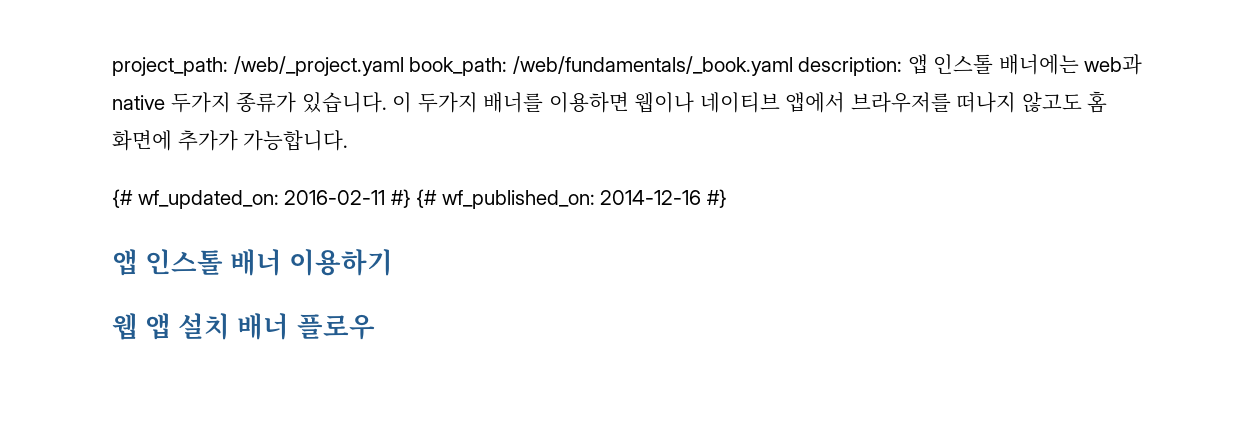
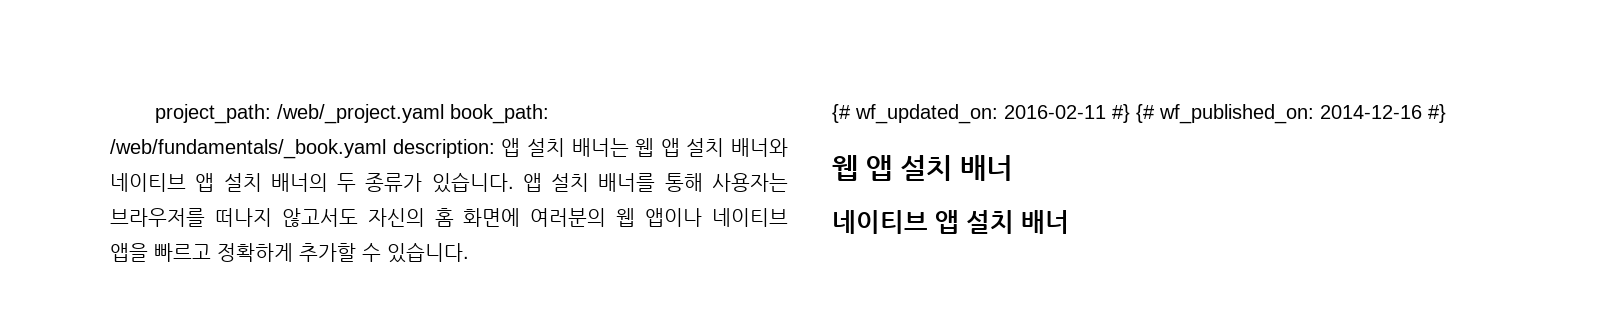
- project_path: /web/_project.yaml book_path: /web/fundamentals/_book.yaml description: 앱 인스톨 배너에는 web과 native 두가지 종류가 있습니다. 이 두가지 배너를 이용하면 웹이나 네이티브 앱에서 브라우저를 떠나지 않고도 홈 화면에 추가가 가능합니다.
+ project_path: /web/_project.yaml book_path: /web/fundamentals/_book.yaml description: 앱 설치 배너는 웹 앱 설치 배너와 네이티브 앱 설치 배너의 두 종류가 있습니다. 앱 설치 배너를 통해 사용자는 브라우저를 떠나지 않고서도 자신의 홈 화면에 여러분의 웹 앱이나 네이티브 앱을 빠르고 정확하게 추가할 수 있습니다.
- 앱 인스톨 배너 이용하기
- 웹 앱 설치 배너 플로우
+ 웹 앱 설치 배너
+ 네이티브 앱 설치 배너

